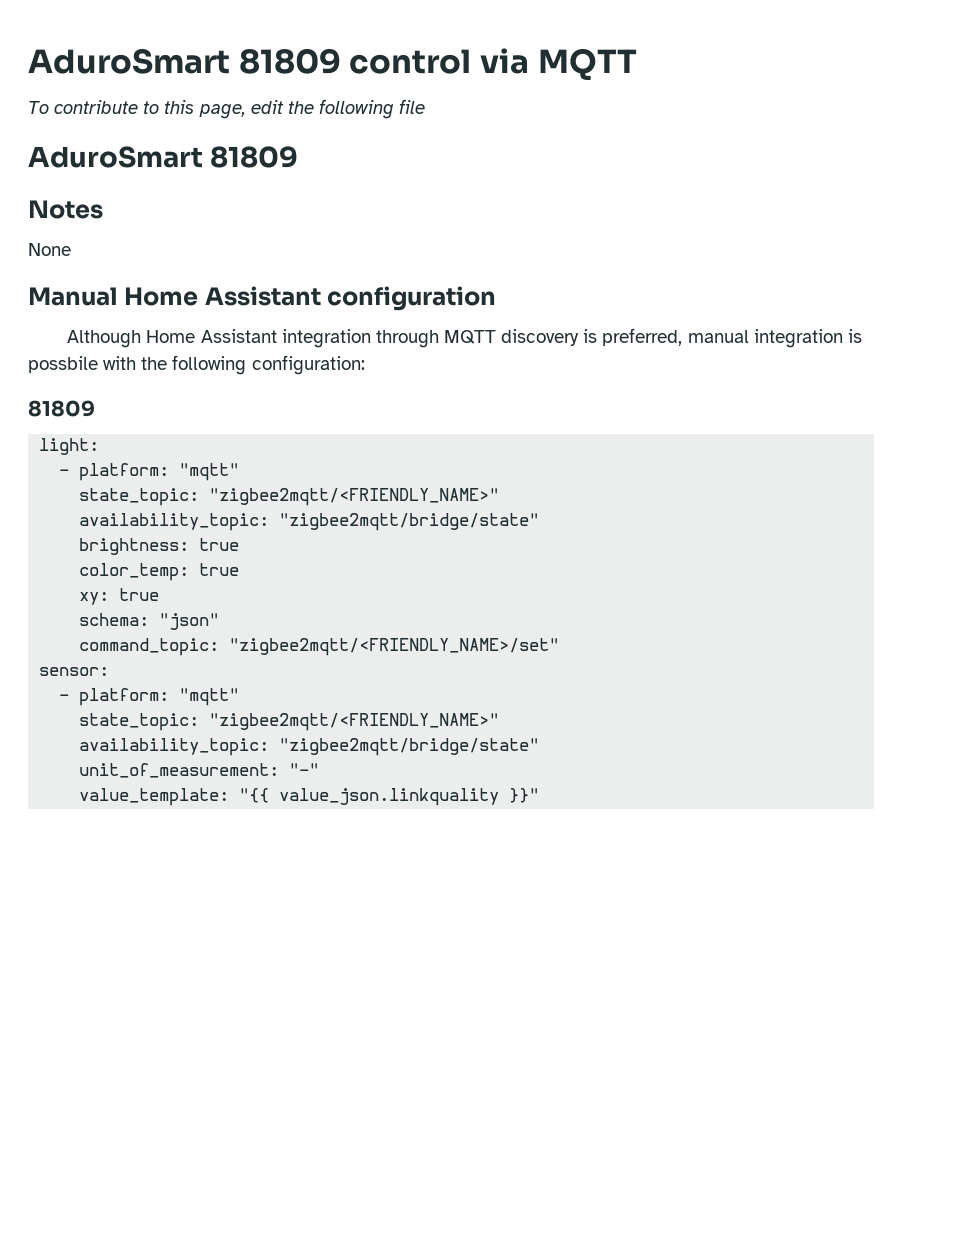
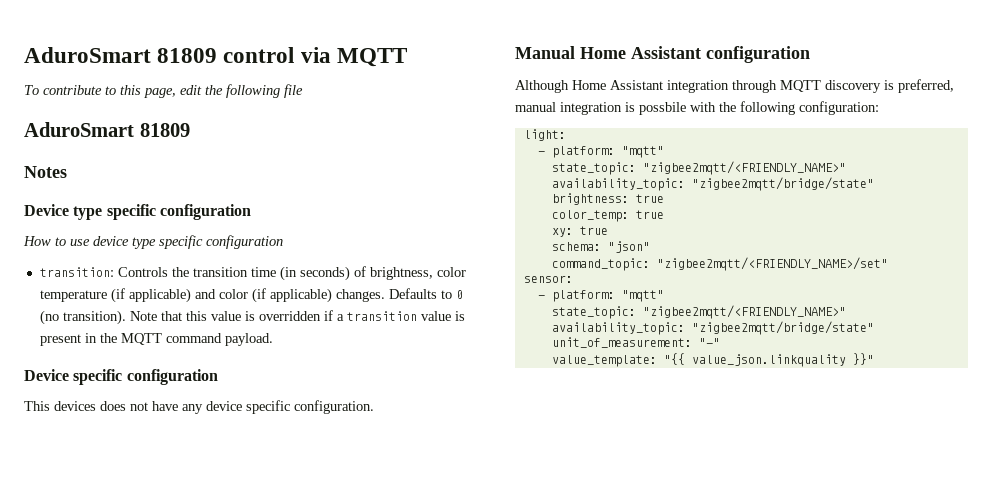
- None
+ Device type specific configuration
+ How to use device type specific configuration
+ transition: Controls the transition time (in seconds) of brightness, color temperature (if applicable) and color (if applicable) changes. Defaults to 0 (no transition). Note that this value is overridden if a transition value is present in the MQTT command payload.
+ Device specific configuration
+ This devices does not have any device specific configuration.
  Although Home Assistant integration through MQTT discovery is preferred, manual integration is possbile with the following configuration:
- 81809

